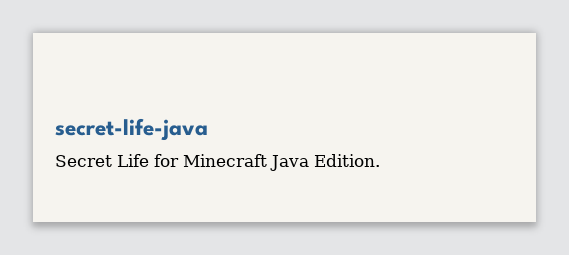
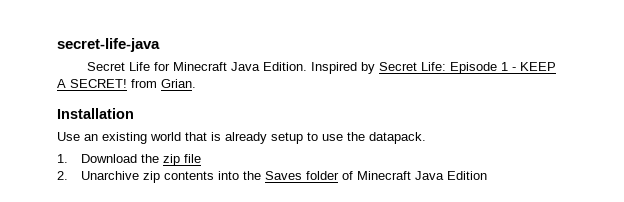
+ Inspired by Secret Life: Episode 1 - KEEP A SECRET! from Grian.
+ Installation
+ Use an existing world that is already setup to use the datapack.
+ 1. Download the zip file
+ 2. Unarchive zip contents into the Saves folder of Minecraft Java Edition

